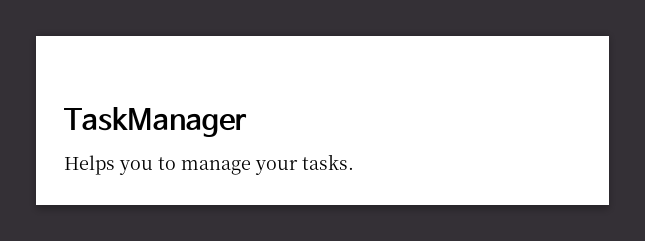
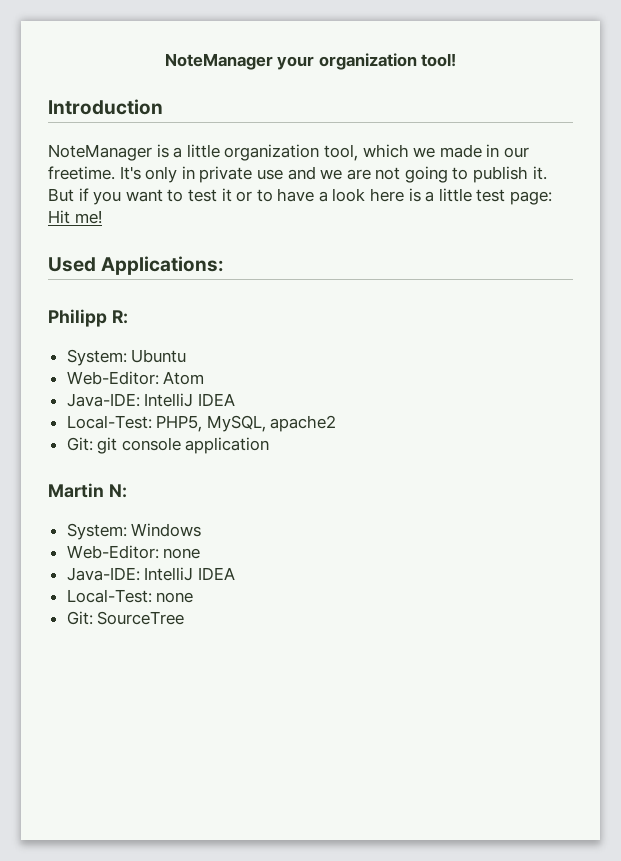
- TaskManager
- Helps you to manage your tasks.
+ NoteManager your organization tool!
+ Introduction
+ NoteManager is a little organization tool, which we made in our freetime. It's only in private use and we are not going to publish it. But if you want to test it or to have a look here is a little test page: Hit me!
+ Used Applications:
+ Philipp R:
+ System: Ubuntu
+ Web-Editor: Atom
+ Java-IDE: IntelliJ IDEA
+ Local-Test: PHP5, MySQL, apache2
+ Git: git console application
+ Martin N:
+ System: Windows
+ Web-Editor: none
+ Java-IDE: IntelliJ IDEA
+ Local-Test: none
+ Git: SourceTree

